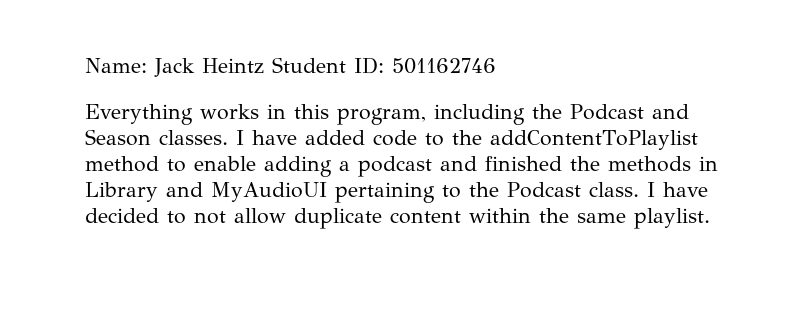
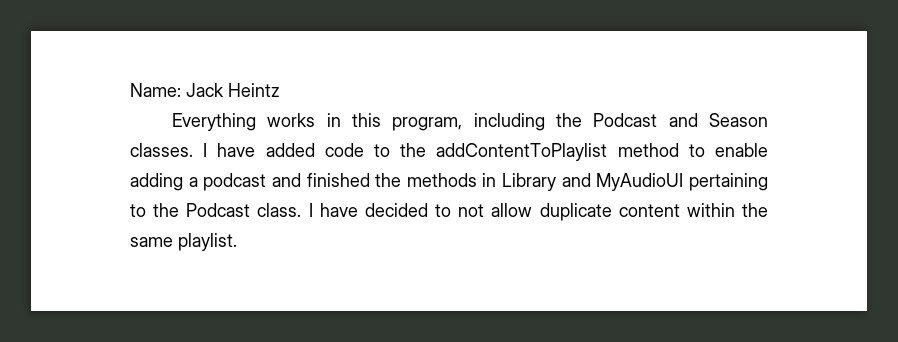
- Name: Jack Heintz Student ID: 501162746
+ Name: Jack Heintz

